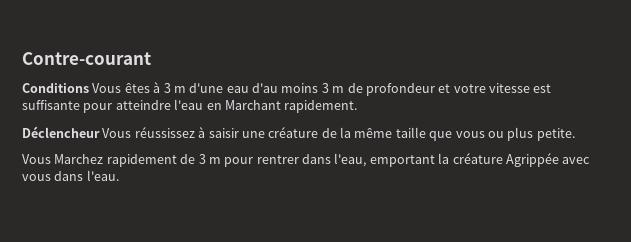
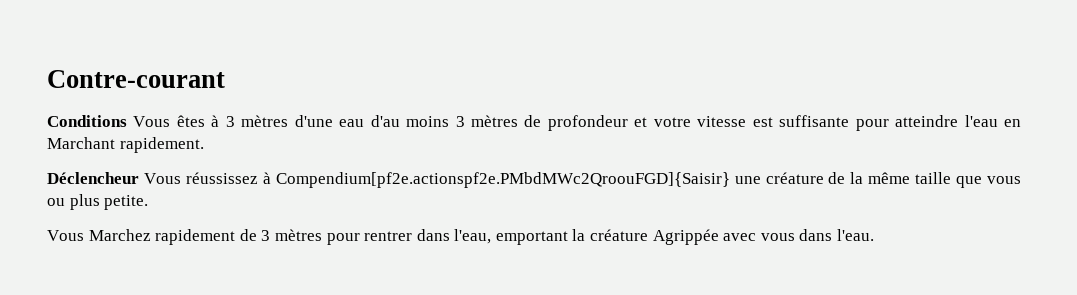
- Conditions Vous êtes à 3 m d'une eau d'au moins 3 m de profondeur et votre vitesse est suffisante pour atteindre l'eau en Marchant rapidement.
+ Conditions Vous êtes à 3 mètres d'une eau d'au moins 3 mètres de profondeur et votre vitesse est suffisante pour atteindre l'eau en Marchant rapidement.
- Déclencheur Vous réussissez à saisir une créature de la même taille que vous ou plus petite.
+ Déclencheur Vous réussissez à Compendium[pf2e.actionspf2e.PMbdMWc2QroouFGD]{Saisir} une créature de la même taille que vous ou plus petite.
- Vous Marchez rapidement de 3 m pour rentrer dans l'eau, emportant la créature Agrippée avec vous dans l'eau.
+ Vous Marchez rapidement de 3 mètres pour rentrer dans l'eau, emportant la créature Agrippée avec vous dans l'eau.

